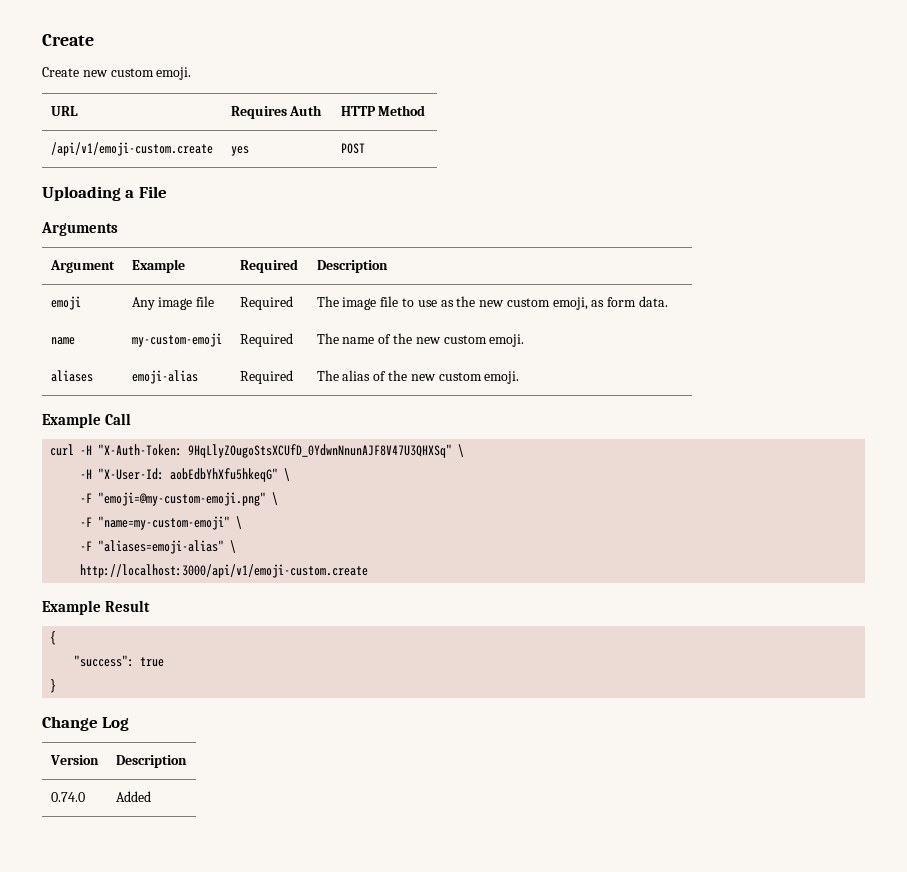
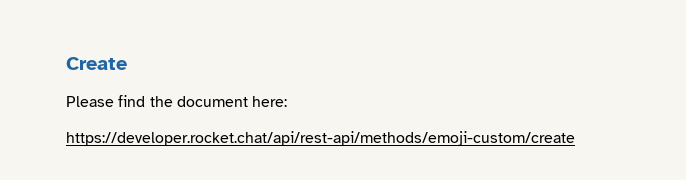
- Create new custom emoji.
- URL | Requires Auth | HTTP Method
- /api/v1/emoji-custom.create | yes | POST
- Uploading a File
- Arguments
- Argument | Example | Required | Description
- emoji | Any image file | Required | The image file to use as the new custom emoji, as form data.
- name | my-custom-emoji | Required | The name of the new custom emoji.
- aliases | emoji-alias | Required | The alias of the new custom emoji.
- Example Call
- curl -H "X-Auth-Token: 9HqLlyZOugoStsXCUfD_0YdwnNnunAJF8V47U3QHXSq" \
- -H "X-User-Id: aobEdbYhXfu5hkeqG" \
- -F "emoji=@my-custom-emoji.png" \
- -F "name=my-custom-emoji" \
- -F "aliases=emoji-alias" \
- http://localhost:3000/api/v1/emoji-custom.create
- Example Result
- {
- "success": true
- }
- Change Log
- Version | Description
- 0.74.0 | Added
+ Please find the document here:
+ https://developer.rocket.chat/api/rest-api/methods/emoji-custom/create

